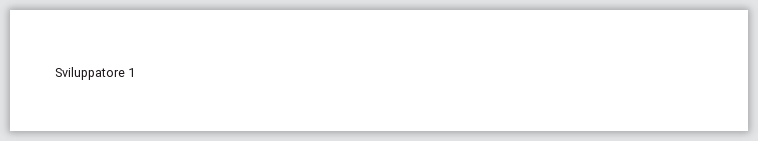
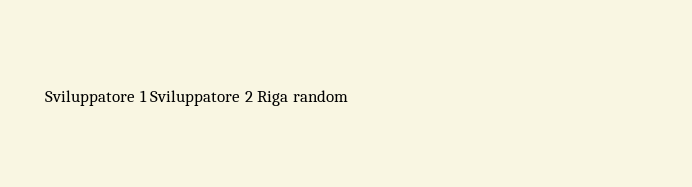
- Sviluppatore 1
+ Sviluppatore 1 Sviluppatore 2 Riga random

